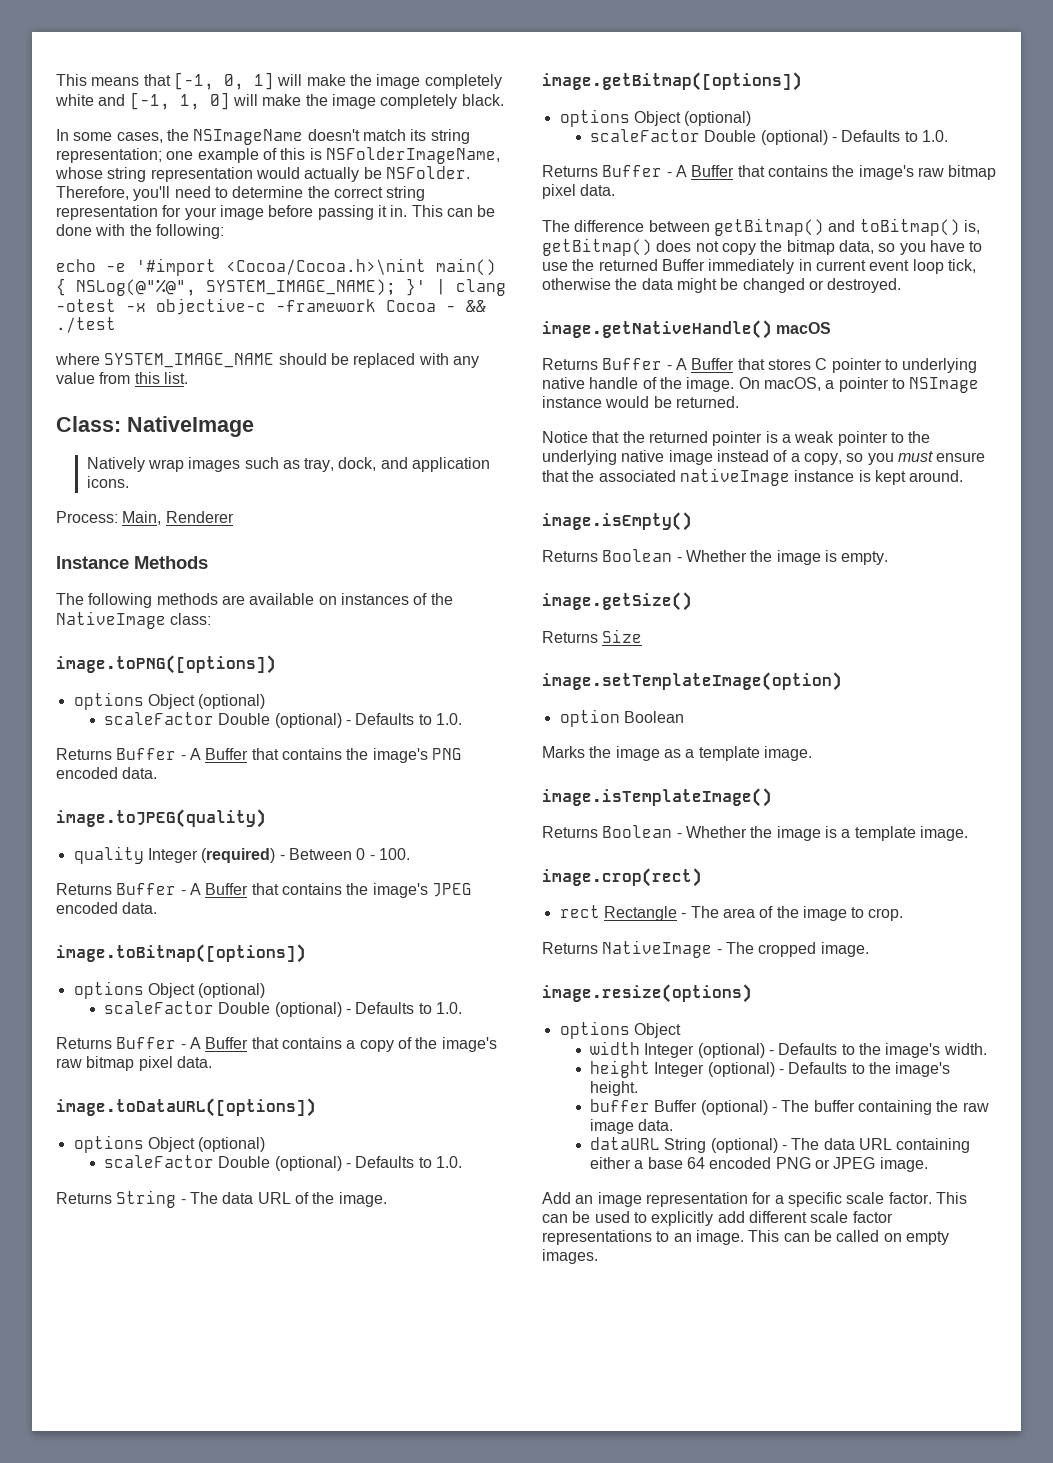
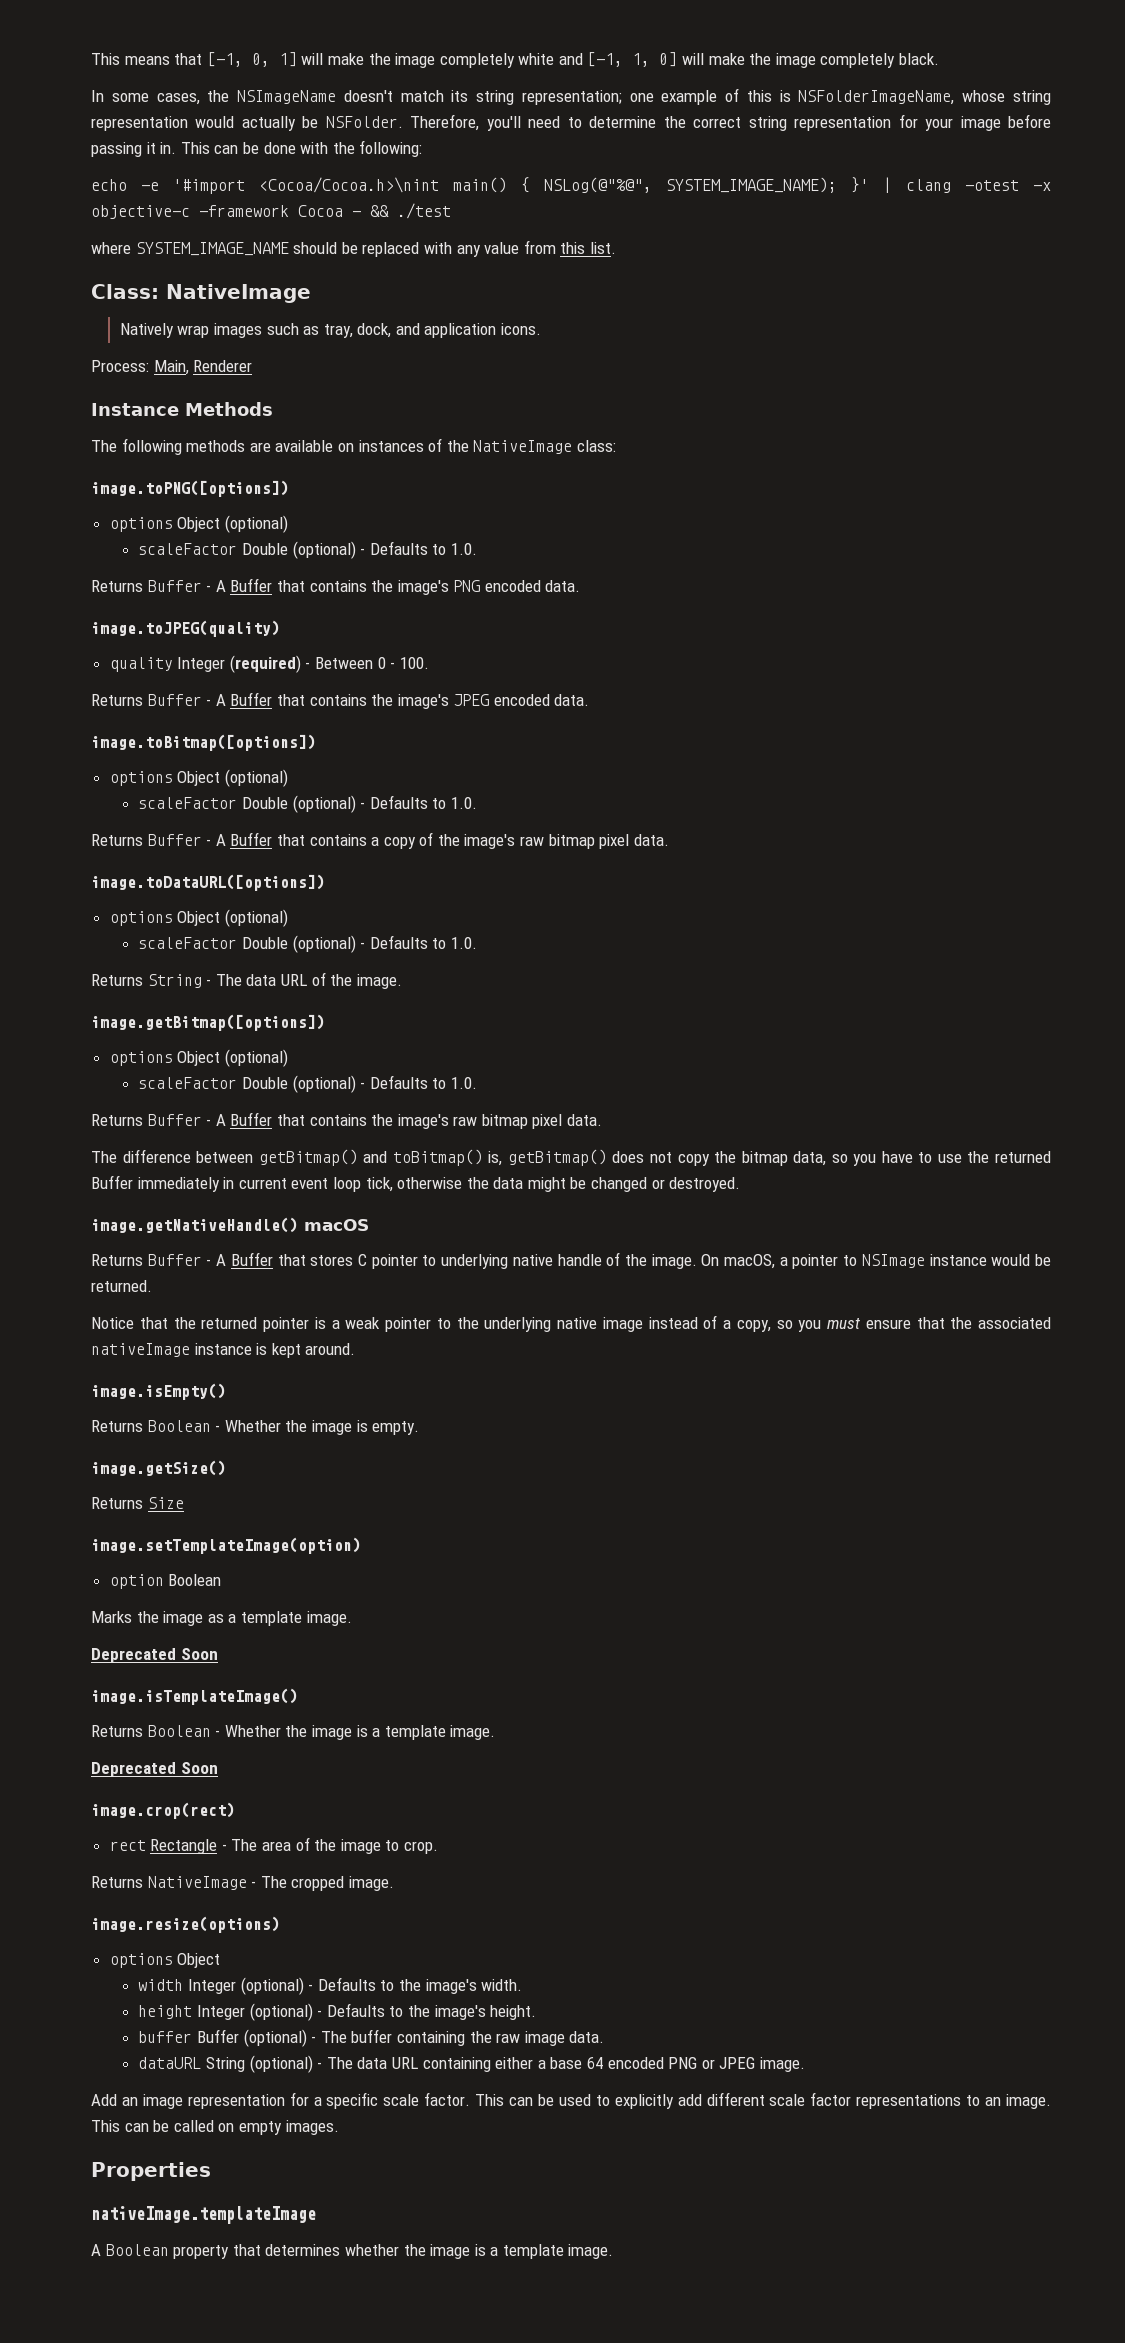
  Marks the image as a template image.
+ Deprecated Soon
  Returns Boolean - Whether the image is a template image.
+ Deprecated Soon
+ Properties
+ nativeImage.templateImage
+ A Boolean property that determines whether the image is a template image.

